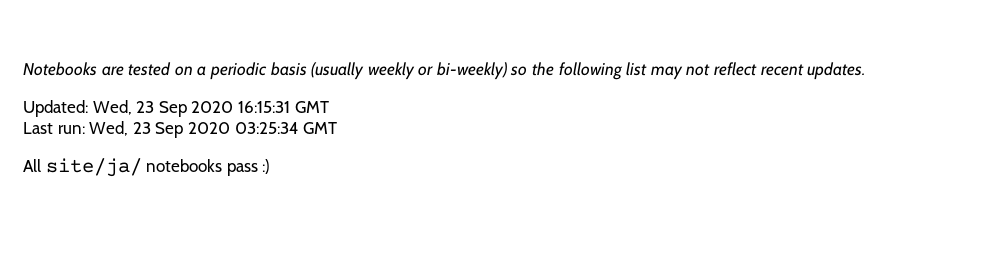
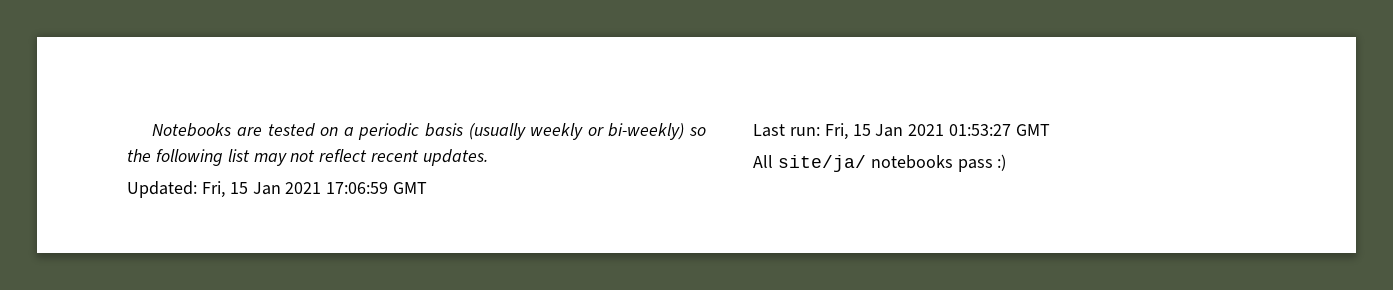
- Updated: Wed, 23 Sep 2020 16:15:31 GMT
- Last run: Wed, 23 Sep 2020 03:25:34 GMT
+ Updated: Fri, 15 Jan 2021 17:06:59 GMT
+ Last run: Fri, 15 Jan 2021 01:53:27 GMT

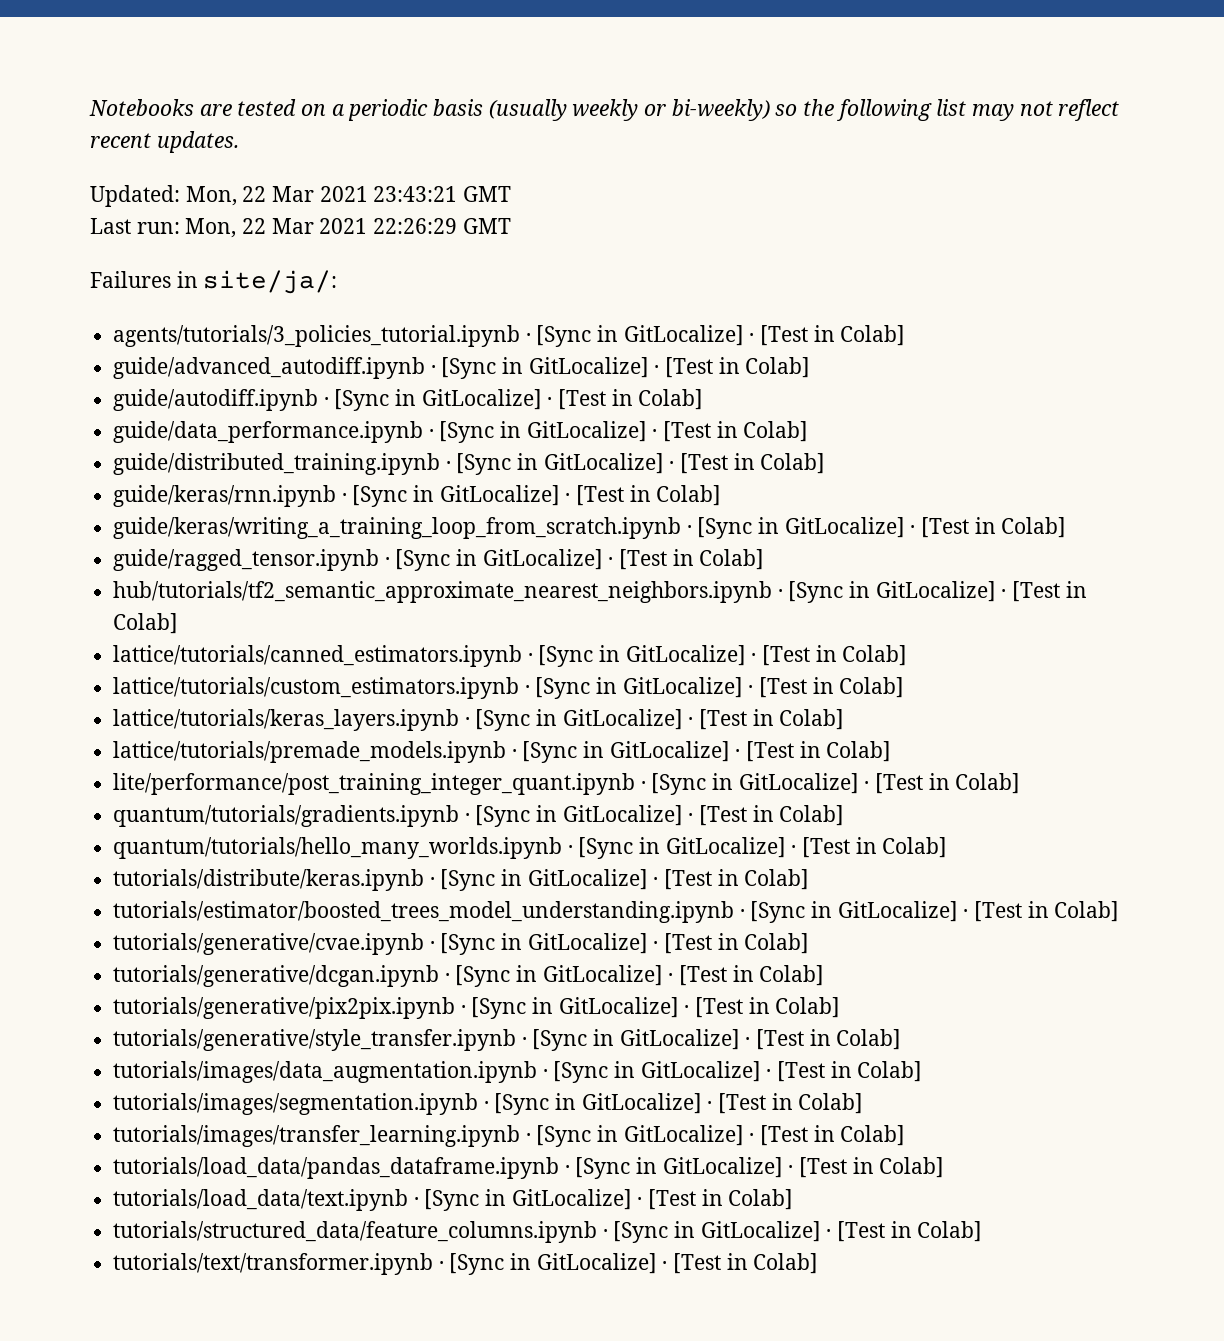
- Updated: Fri, 15 Jan 2021 17:06:59 GMT
- Last run: Fri, 15 Jan 2021 01:53:27 GMT
- All site/ja/ notebooks pass :)
+ Updated: Mon, 22 Mar 2021 23:43:21 GMT
+ Last run: Mon, 22 Mar 2021 22:26:29 GMT
+ Failures in site/ja/:
+ agents/tutorials/3_policies_tutorial.ipynb · [Sync in GitLocalize] · [Test in Colab]
+ guide/advanced_autodiff.ipynb · [Sync in GitLocalize] · [Test in Colab]
+ guide/autodiff.ipynb · [Sync in GitLocalize] · [Test in Colab]
+ guide/data_performance.ipynb · [Sync in GitLocalize] · [Test in Colab]
+ guide/distributed_training.ipynb · [Sync in GitLocalize] · [Test in Colab]
+ guide/keras/rnn.ipynb · [Sync in GitLocalize] · [Test in Colab]
+ guide/keras/writing_a_training_loop_from_scratch.ipynb · [Sync in GitLocalize] · [Test in Colab]
+ guide/ragged_tensor.ipynb · [Sync in GitLocalize] · [Test in Colab]
+ hub/tutorials/tf2_semantic_approximate_nearest_neighbors.ipynb · [Sync in GitLocalize] · [Test in Colab]
+ lattice/tutorials/canned_estimators.ipynb · [Sync in GitLocalize] · [Test in Colab]
+ lattice/tutorials/custom_estimators.ipynb · [Sync in GitLocalize] · [Test in Colab]
+ lattice/tutorials/keras_layers.ipynb · [Sync in GitLocalize] · [Test in Colab]
+ lattice/tutorials/premade_models.ipynb · [Sync in GitLocalize] · [Test in Colab]
+ lite/performance/post_training_integer_quant.ipynb · [Sync in GitLocalize] · [Test in Colab]
+ quantum/tutorials/gradients.ipynb · [Sync in GitLocalize] · [Test in Colab]
+ quantum/tutorials/hello_many_worlds.ipynb · [Sync in GitLocalize] · [Test in Colab]
+ tutorials/distribute/keras.ipynb · [Sync in GitLocalize] · [Test in Colab]
+ tutorials/estimator/boosted_trees_model_understanding.ipynb · [Sync in GitLocalize] · [Test in Colab]
+ tutorials/generative/cvae.ipynb · [Sync in GitLocalize] · [Test in Colab]
+ tutorials/generative/dcgan.ipynb · [Sync in GitLocalize] · [Test in Colab]
+ tutorials/generative/pix2pix.ipynb · [Sync in GitLocalize] · [Test in Colab]
+ tutorials/generative/style_transfer.ipynb · [Sync in GitLocalize] · [Test in Colab]
+ tutorials/images/data_augmentation.ipynb · [Sync in GitLocalize] · [Test in Colab]
+ tutorials/images/segmentation.ipynb · [Sync in GitLocalize] · [Test in Colab]
+ tutorials/images/transfer_learning.ipynb · [Sync in GitLocalize] · [Test in Colab]
+ tutorials/load_data/pandas_dataframe.ipynb · [Sync in GitLocalize] · [Test in Colab]
+ tutorials/load_data/text.ipynb · [Sync in GitLocalize] · [Test in Colab]
+ tutorials/structured_data/feature_columns.ipynb · [Sync in GitLocalize] · [Test in Colab]
+ tutorials/text/transformer.ipynb · [Sync in GitLocalize] · [Test in Colab]

